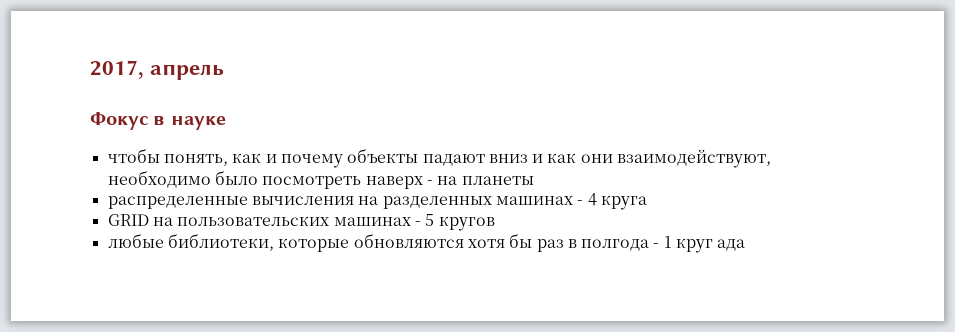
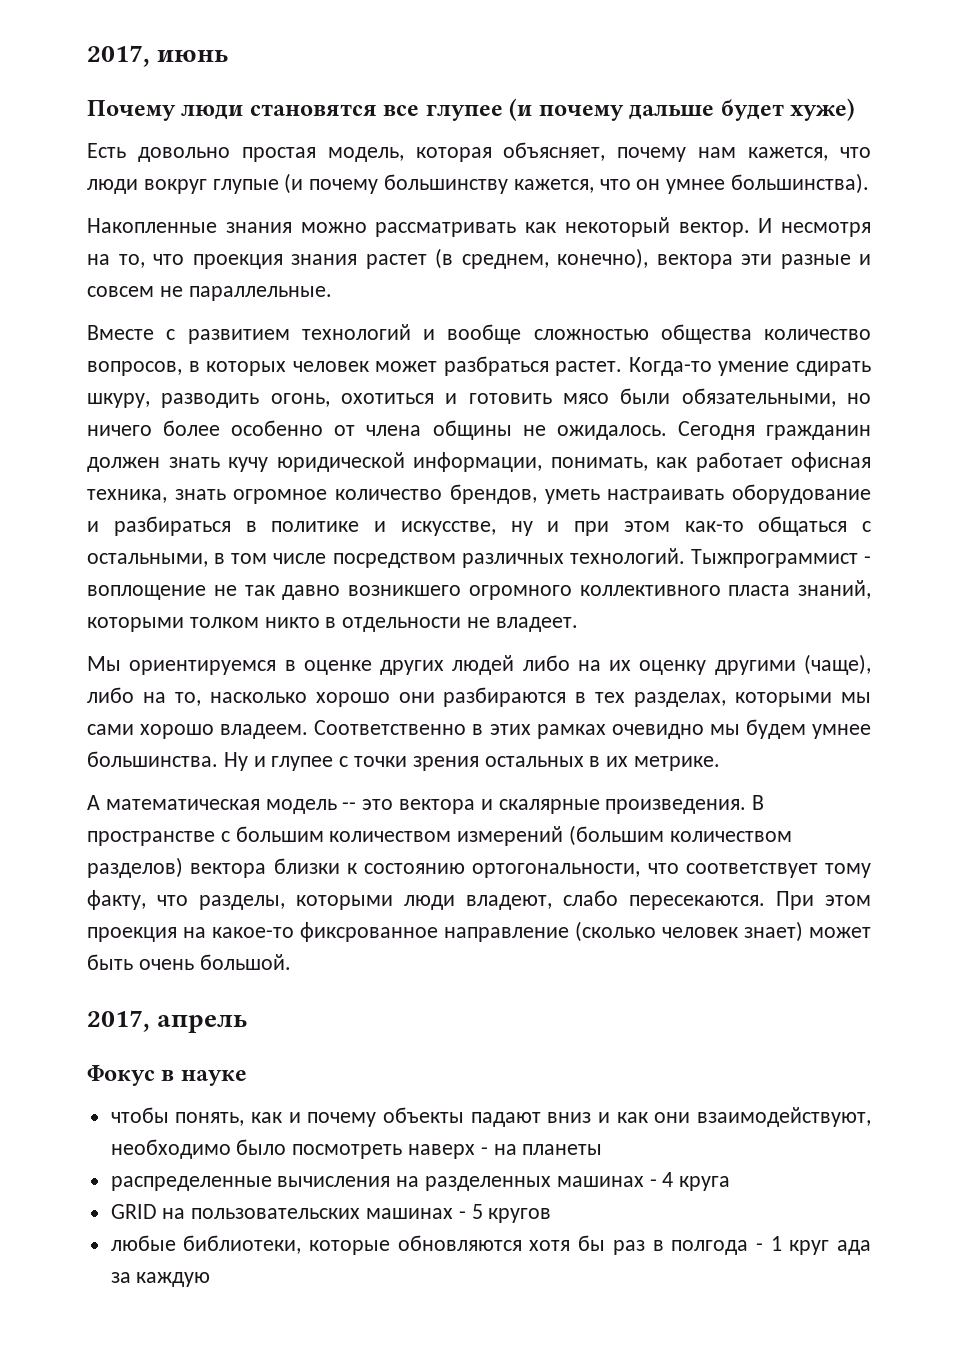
+ 2017, июнь
+ Почему люди становятся все глупее (и почему дальше будет хуже)
+ Есть довольно простая модель, которая объясняет, почему нам кажется, что люди вокруг глупые (и почему большинству кажется, что он умнее большинства).
+ Накопленные знания можно рассматривать как некоторый вектор. И несмотря на то, что проекция знания растет (в среднем, конечно), вектора эти разные и совсем не параллельные.
+ Вместе с развитием технологий и вообще сложностью общества количество вопросов, в которых человек может разбраться растет. Когда-то умение сдирать шкуру, разводить огонь, охотиться и готовить мясо были обязательными, но ничего более особенно от члена общины не ожидалось. Сегодня гражданин должен знать кучу юридической информации, понимать, как работает офисная техника, знать огромное количество брендов, уметь настраивать оборудование и разбираться в политике и искусстве, ну и при этом как-то общаться с остальными, в том числе посредством различных технологий. Тыжпрограммист - воплощение не так давно возникшего огромного коллективного пласта знаний, которыми толком никто в отдельности не владеет.
+ Мы ориентируемся в оценке других людей либо на их оценку другими (чаще), либо на то, насколько хорошо они разбираются в тех разделах, которыми мы сами хорошо владеем. Соответственно в этих рамках очевидно мы будем умнее большинства. Ну и глупее с точки зрения остальных в их метрике.
+ А математическая модель -- это вектора и скалярные произведения. В пространстве с большим количеством измерений (большим количеством разделов) вектора близки к состоянию ортогональности, что соответствует тому факту, что разделы, которыми люди владеют, слабо пересекаются. При этом проекция на какое-то фиксрованное направление (сколько человек знает) может быть очень большой.
- любые библиотеки, которые обновляются хотя бы раз в полгода - 1 круг ада
+ любые библиотеки, которые обновляются хотя бы раз в полгода - 1 круг ада за каждую

